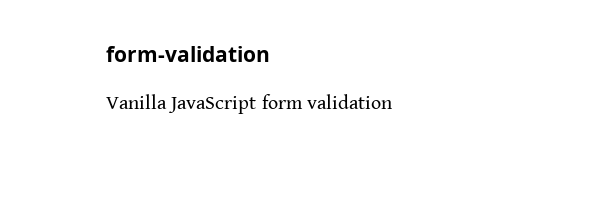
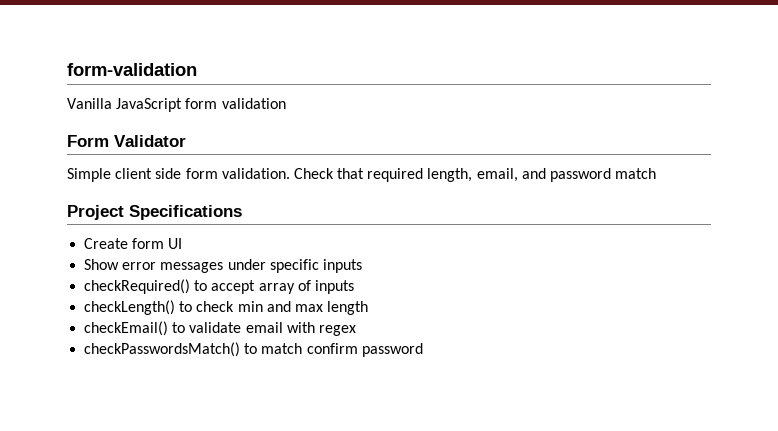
+ Form Validator
+ Simple client side form validation. Check that required length, email, and password match
+ Project Specifications
+ Create form UI
+ Show error messages under specific inputs
+ checkRequired() to accept array of inputs
+ checkLength() to check min and max length
+ checkEmail() to validate email with regex
+ checkPasswordsMatch() to match confirm password

